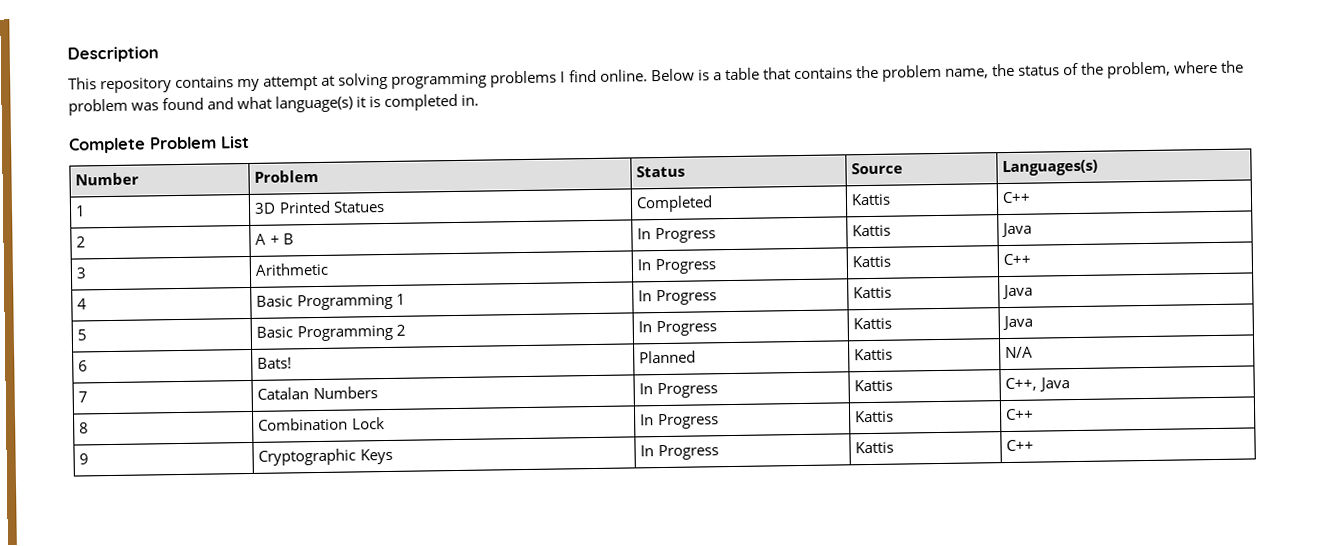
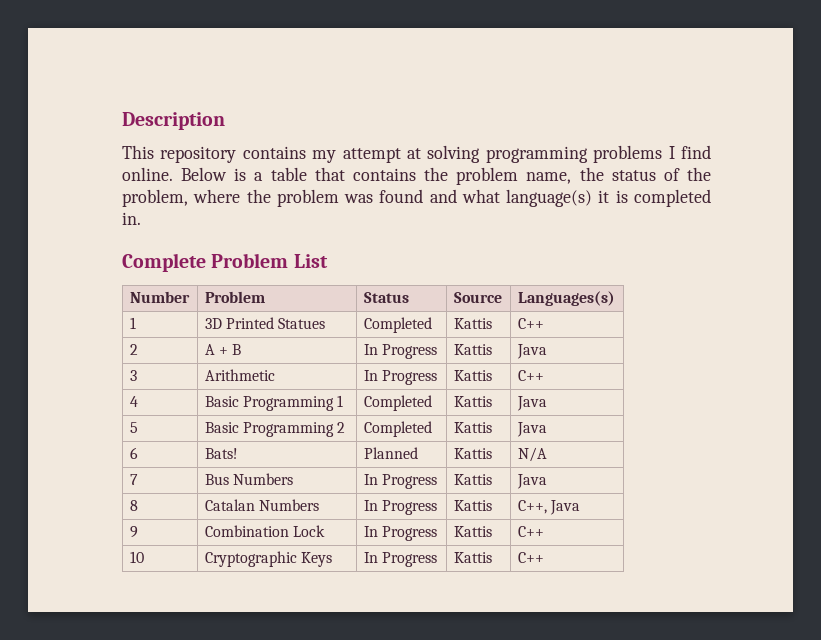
- 4 | Basic Programming 1 | In Progress | Kattis | Java
+ 4 | Basic Programming 1 | Completed | Kattis | Java
- 5 | Basic Programming 2 | In Progress | Kattis | Java
+ 5 | Basic Programming 2 | Completed | Kattis | Java
- 7 | Catalan Numbers | In Progress | Kattis | C++, Java
+ 7 | Bus Numbers | In Progress | Kattis | Java
+ 8 | Catalan Numbers | In Progress | Kattis | C++, Java
- 8 | Combination Lock | In Progress | Kattis | C++
+ 9 | Combination Lock | In Progress | Kattis | C++
- 9 | Cryptographic Keys | In Progress | Kattis | C++
+ 10 | Cryptographic Keys | In Progress | Kattis | C++

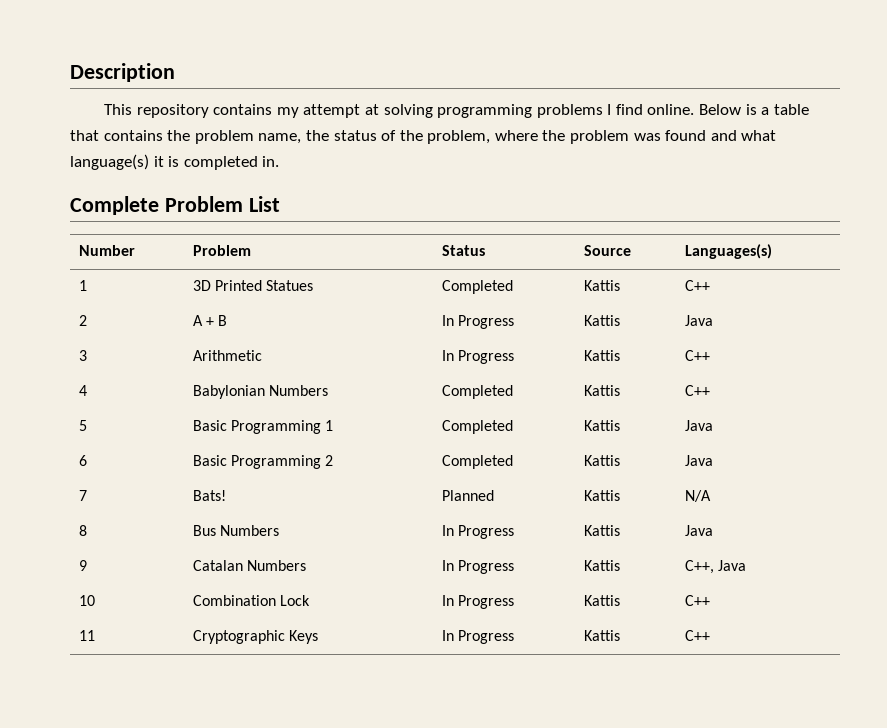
- 4 | Basic Programming 1 | Completed | Kattis | Java
+ 4 | Babylonian Numbers | Completed | Kattis | C++
+ 5 | Basic Programming 1 | Completed | Kattis | Java
- 5 | Basic Programming 2 | Completed | Kattis | Java
+ 6 | Basic Programming 2 | Completed | Kattis | Java
- 6 | Bats! | Planned | Kattis | N/A
+ 7 | Bats! | Planned | Kattis | N/A
- 7 | Bus Numbers | In Progress | Kattis | Java
+ 8 | Bus Numbers | In Progress | Kattis | Java
- 8 | Catalan Numbers | In Progress | Kattis | C++, Java
+ 9 | Catalan Numbers | In Progress | Kattis | C++, Java
- 9 | Combination Lock | In Progress | Kattis | C++
+ 10 | Combination Lock | In Progress | Kattis | C++
- 10 | Cryptographic Keys | In Progress | Kattis | C++
+ 11 | Cryptographic Keys | In Progress | Kattis | C++

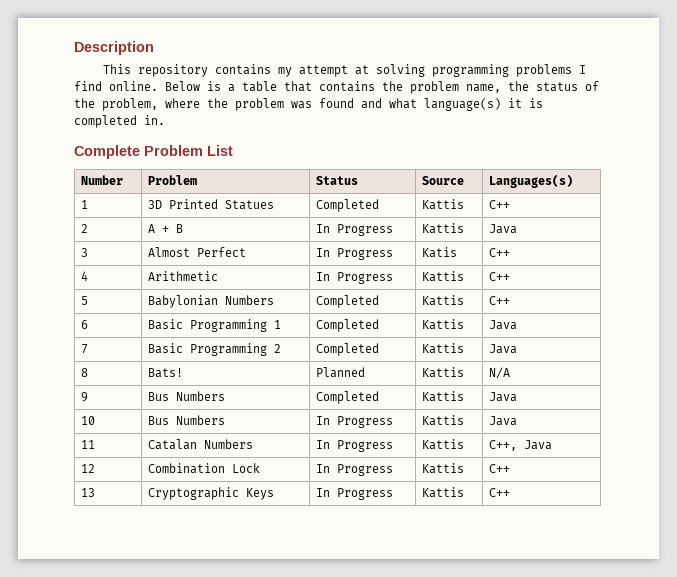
- 3 | Arithmetic | In Progress | Kattis | C++
+ 3 | Almost Perfect | In Progress | Katis | C++
+ 4 | Arithmetic | In Progress | Kattis | C++
- 4 | Babylonian Numbers | Completed | Kattis | C++
+ 5 | Babylonian Numbers | Completed | Kattis | C++
- 5 | Basic Programming 1 | Completed | Kattis | Java
+ 6 | Basic Programming 1 | Completed | Kattis | Java
- 6 | Basic Programming 2 | Completed | Kattis | Java
+ 7 | Basic Programming 2 | Completed | Kattis | Java
- 7 | Bats! | Planned | Kattis | N/A
+ 8 | Bats! | Planned | Kattis | N/A
- 8 | Bus Numbers | In Progress | Kattis | Java
+ 9 | Bus Numbers | Completed | Kattis | Java
+ 10 | Bus Numbers | In Progress | Kattis | Java
- 9 | Catalan Numbers | In Progress | Kattis | C++, Java
+ 11 | Catalan Numbers | In Progress | Kattis | C++, Java
- 10 | Combination Lock | In Progress | Kattis | C++
+ 12 | Combination Lock | In Progress | Kattis | C++
- 11 | Cryptographic Keys | In Progress | Kattis | C++
+ 13 | Cryptographic Keys | In Progress | Kattis | C++

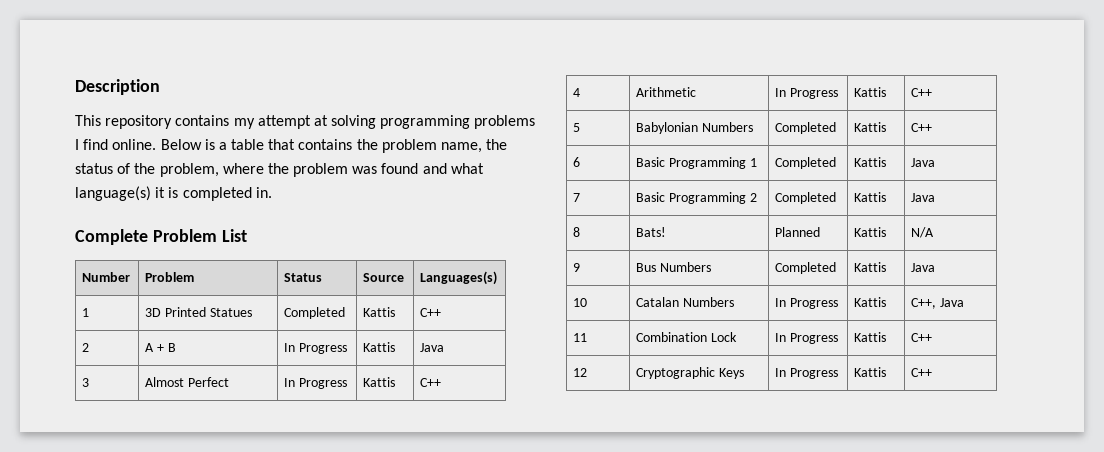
- 3 | Almost Perfect | In Progress | Katis | C++
+ 3 | Almost Perfect | In Progress | Kattis | C++
- 10 | Bus Numbers | In Progress | Kattis | Java
- 11 | Catalan Numbers | In Progress | Kattis | C++, Java
+ 10 | Catalan Numbers | In Progress | Kattis | C++, Java
- 12 | Combination Lock | In Progress | Kattis | C++
+ 11 | Combination Lock | In Progress | Kattis | C++
- 13 | Cryptographic Keys | In Progress | Kattis | C++
+ 12 | Cryptographic Keys | In Progress | Kattis | C++

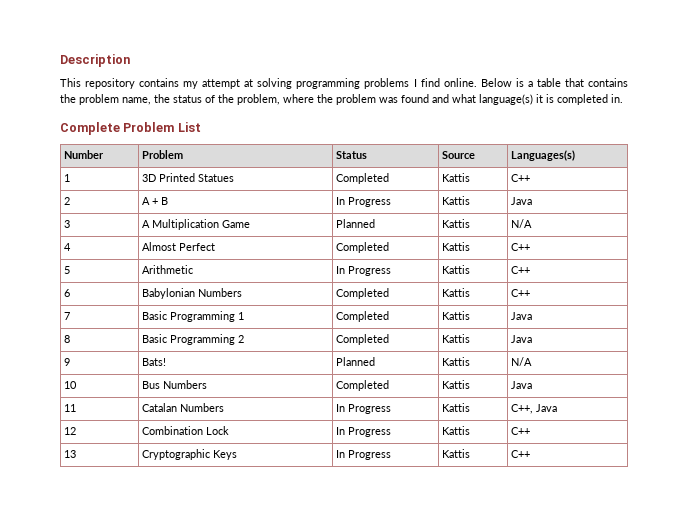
- 3 | Almost Perfect | In Progress | Kattis | C++
- 4 | Arithmetic | In Progress | Kattis | C++
+ 3 | A Multiplication Game | Planned | Kattis | N/A
+ 4 | Almost Perfect | Completed | Kattis | C++
+ 5 | Arithmetic | In Progress | Kattis | C++
- 5 | Babylonian Numbers | Completed | Kattis | C++
+ 6 | Babylonian Numbers | Completed | Kattis | C++
- 6 | Basic Programming 1 | Completed | Kattis | Java
+ 7 | Basic Programming 1 | Completed | Kattis | Java
- 7 | Basic Programming 2 | Completed | Kattis | Java
+ 8 | Basic Programming 2 | Completed | Kattis | Java
- 8 | Bats! | Planned | Kattis | N/A
+ 9 | Bats! | Planned | Kattis | N/A
- 9 | Bus Numbers | Completed | Kattis | Java
+ 10 | Bus Numbers | Completed | Kattis | Java
- 10 | Catalan Numbers | In Progress | Kattis | C++, Java
+ 11 | Catalan Numbers | In Progress | Kattis | C++, Java
- 11 | Combination Lock | In Progress | Kattis | C++
+ 12 | Combination Lock | In Progress | Kattis | C++
- 12 | Cryptographic Keys | In Progress | Kattis | C++
+ 13 | Cryptographic Keys | In Progress | Kattis | C++

